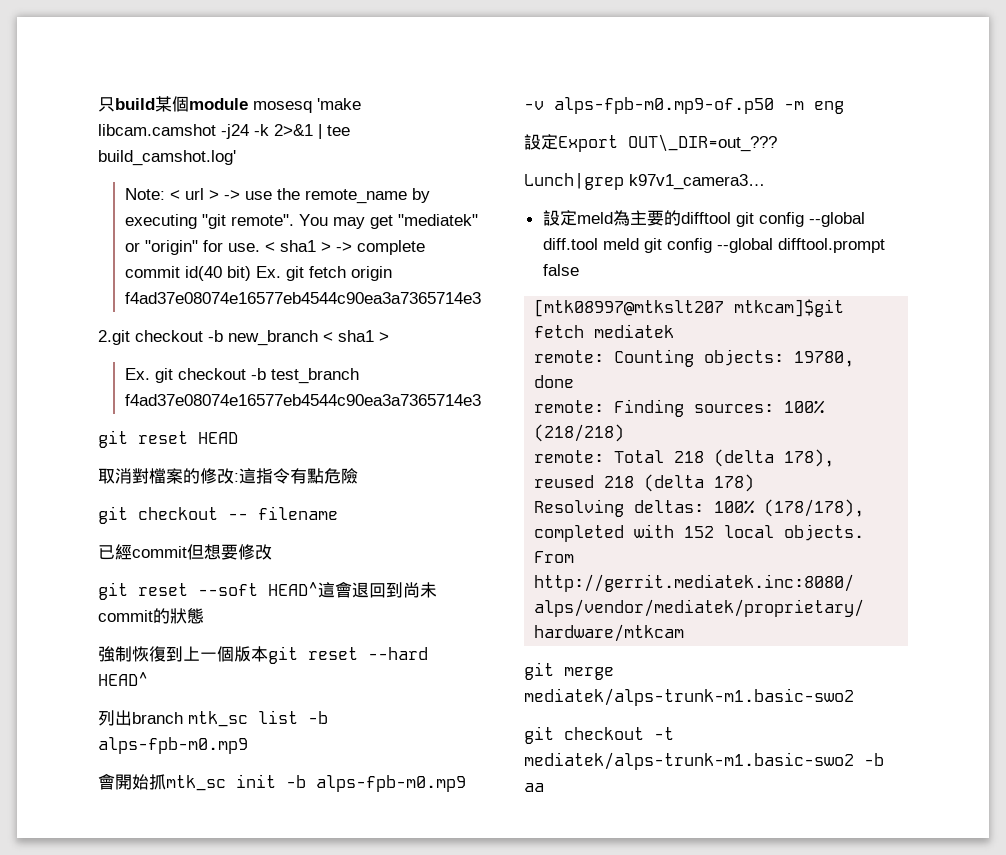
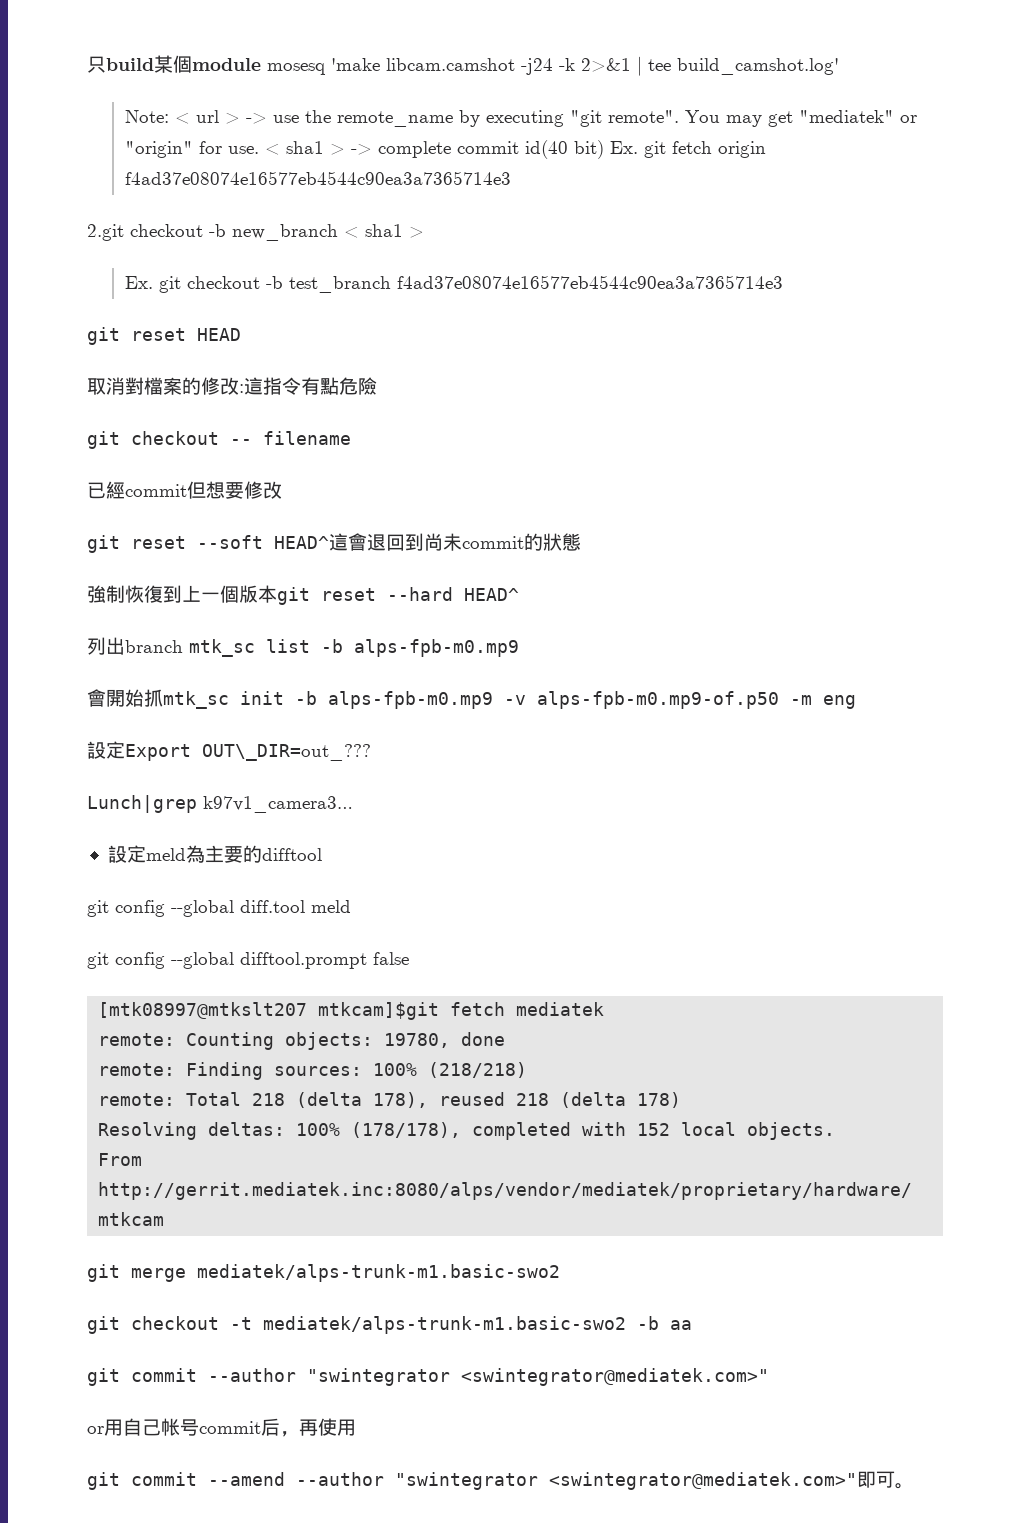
- 設定meld為主要的difftool git config --global diff.tool meld git config --global difftool.prompt false
+ 設定meld為主要的difftool
+ git config --global diff.tool meld
+ git config --global difftool.prompt false
+ git commit --author "swintegrator <swintegrator@mediatek.com>"
+ or用自己帐号commit后，再使用
+ git commit --amend --author "swintegrator <swintegrator@mediatek.com>"即可。

